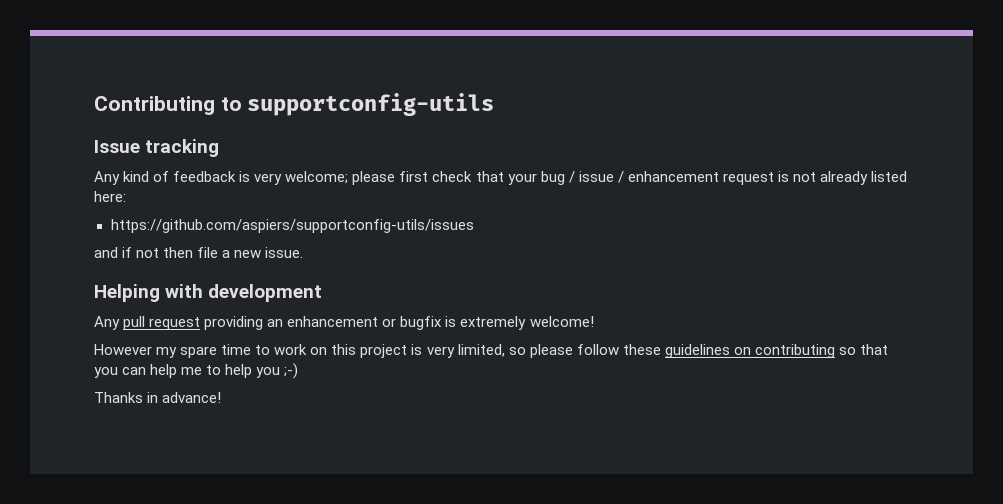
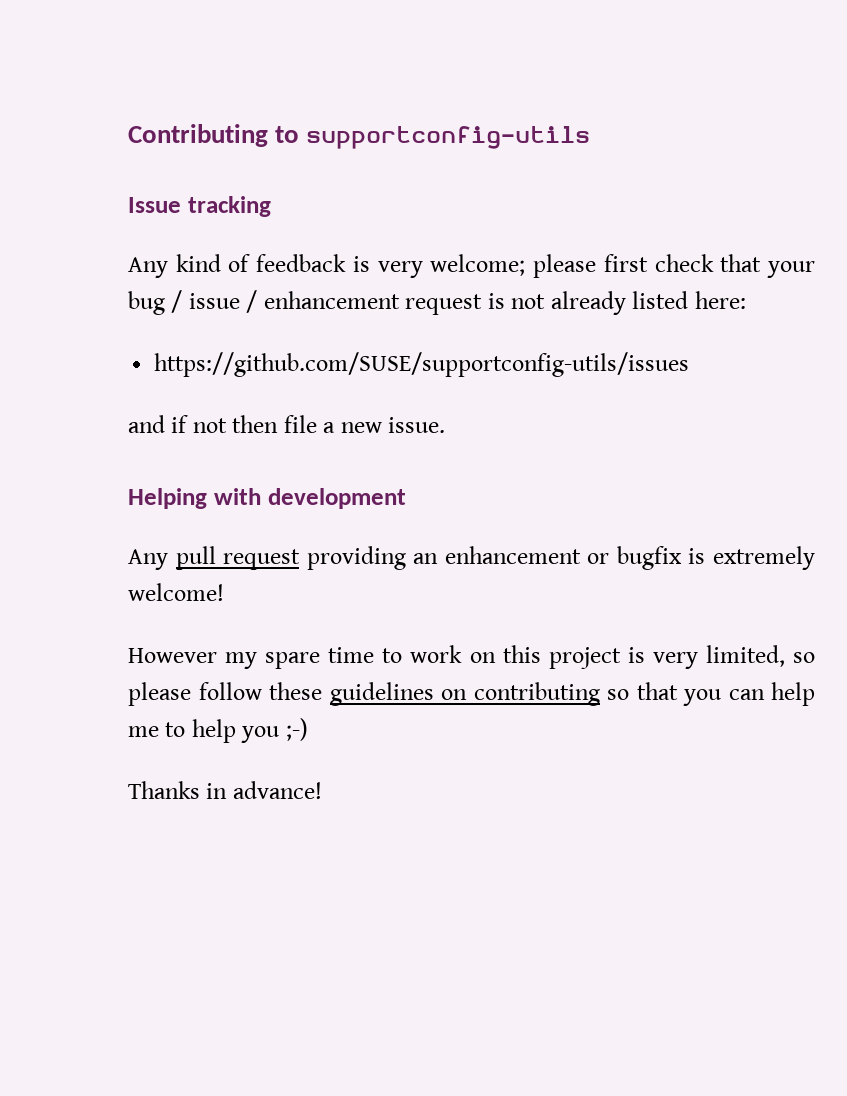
- https://github.com/aspiers/supportconfig-utils/issues
+ https://github.com/SUSE/supportconfig-utils/issues

